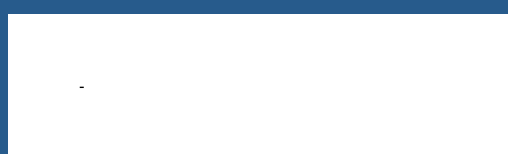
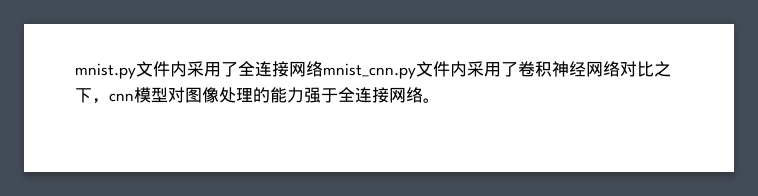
- -
+ mnist.py文件内采用了全连接网络mnist_cnn.py文件内采用了卷积神经网络对比之下，cnn模型对图像处理的能力强于全连接网络。

